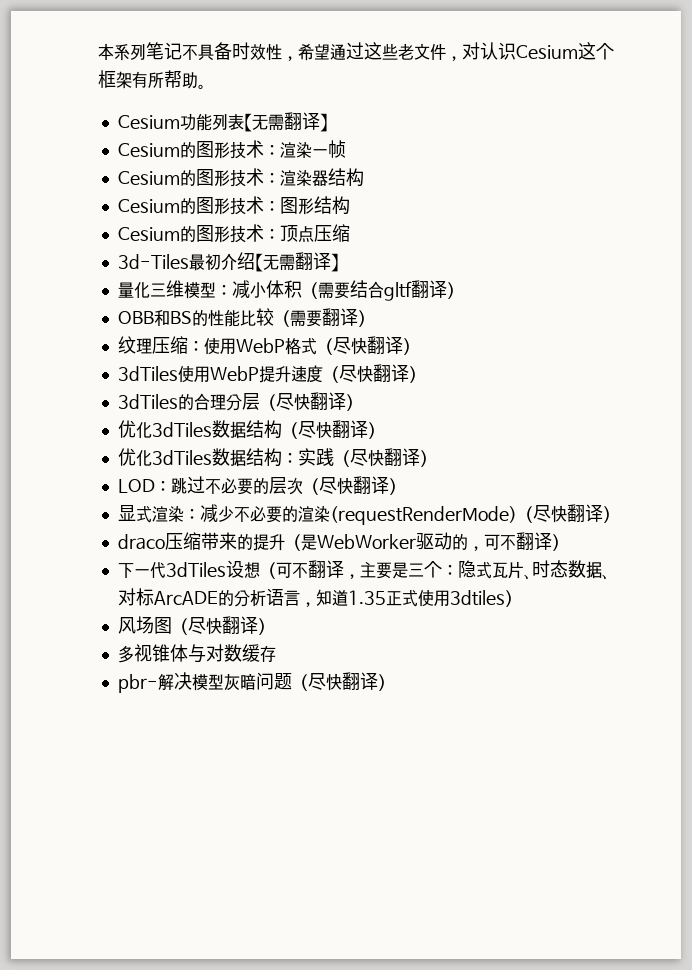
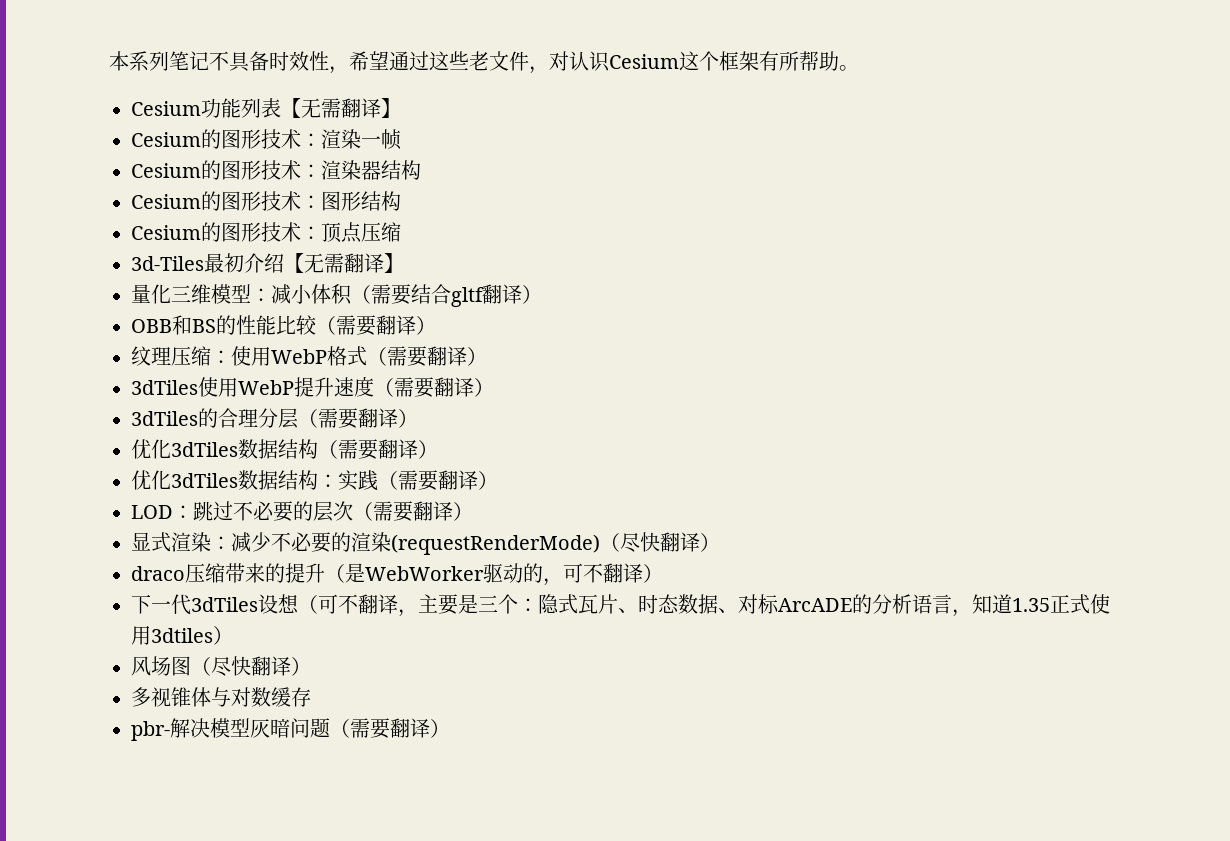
- 纹理压缩：使用WebP格式（尽快翻译）
+ 纹理压缩：使用WebP格式（需要翻译）
- 3dTiles使用WebP提升速度（尽快翻译）
+ 3dTiles使用WebP提升速度（需要翻译）
- 3dTiles的合理分层（尽快翻译）
+ 3dTiles的合理分层（需要翻译）
- 优化3dTiles数据结构（尽快翻译）
+ 优化3dTiles数据结构（需要翻译）
- 优化3dTiles数据结构：实践（尽快翻译）
+ 优化3dTiles数据结构：实践（需要翻译）
- LOD：跳过不必要的层次（尽快翻译）
+ LOD：跳过不必要的层次（需要翻译）
- pbr-解决模型灰暗问题（尽快翻译）
+ pbr-解决模型灰暗问题（需要翻译）

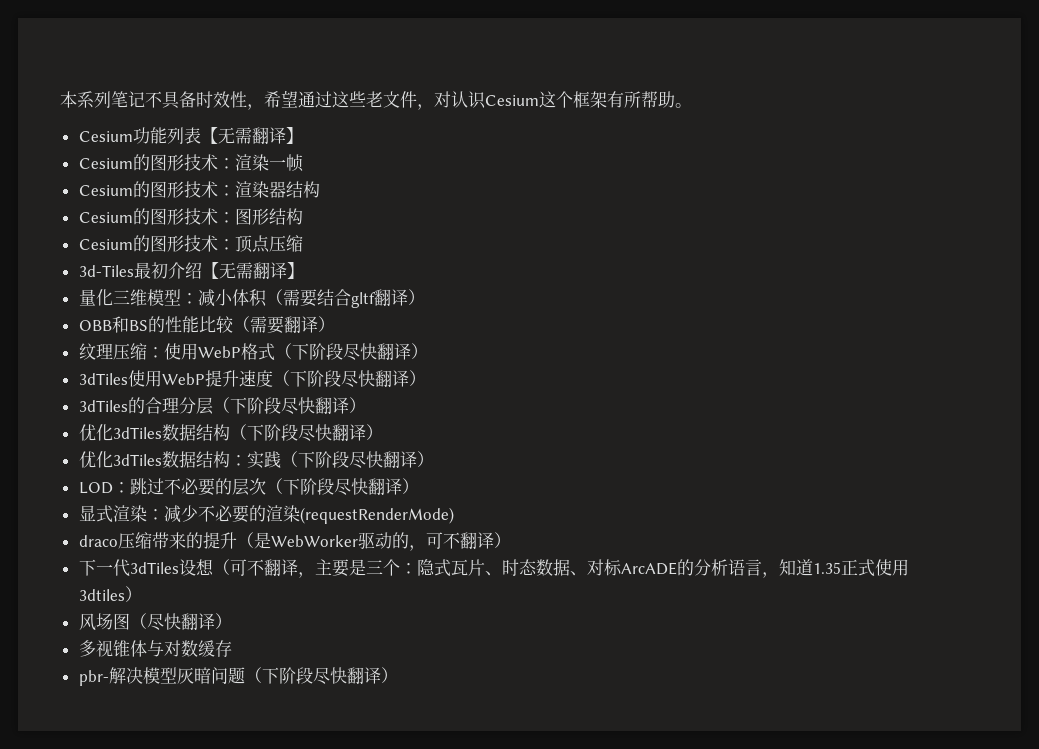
- 纹理压缩：使用WebP格式（需要翻译）
+ 纹理压缩：使用WebP格式（下阶段尽快翻译）
- 3dTiles使用WebP提升速度（需要翻译）
+ 3dTiles使用WebP提升速度（下阶段尽快翻译）
- 3dTiles的合理分层（需要翻译）
+ 3dTiles的合理分层（下阶段尽快翻译）
- 优化3dTiles数据结构（需要翻译）
+ 优化3dTiles数据结构（下阶段尽快翻译）
- 优化3dTiles数据结构：实践（需要翻译）
+ 优化3dTiles数据结构：实践（下阶段尽快翻译）
- LOD：跳过不必要的层次（需要翻译）
+ LOD：跳过不必要的层次（下阶段尽快翻译）
- 显式渲染：减少不必要的渲染(requestRenderMode)（尽快翻译）
+ 显式渲染：减少不必要的渲染(requestRenderMode)
- pbr-解决模型灰暗问题（需要翻译）
+ pbr-解决模型灰暗问题（下阶段尽快翻译）

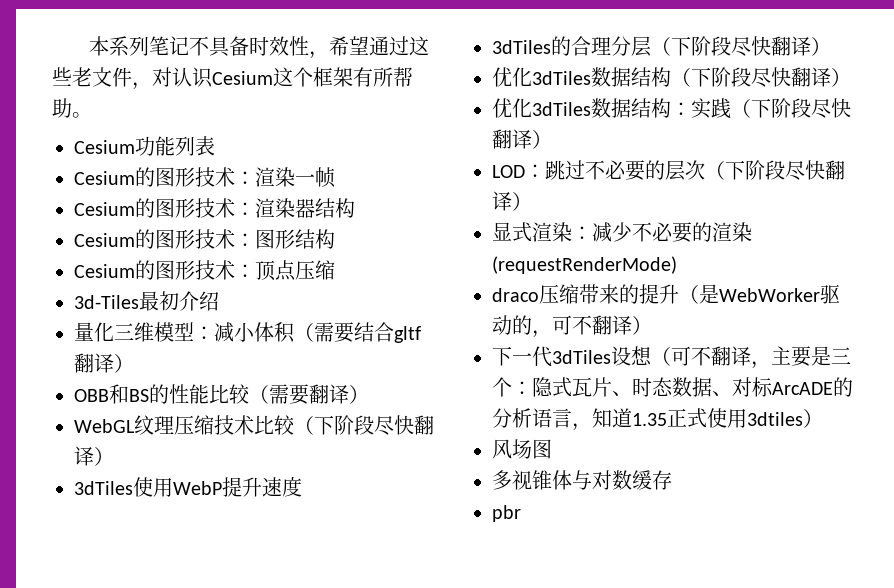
- Cesium功能列表【无需翻译】
+ Cesium功能列表
- 3d-Tiles最初介绍【无需翻译】
+ 3d-Tiles最初介绍
- 纹理压缩：使用WebP格式（下阶段尽快翻译）
+ WebGL纹理压缩技术比较（下阶段尽快翻译）
- 3dTiles使用WebP提升速度（下阶段尽快翻译）
+ 3dTiles使用WebP提升速度
- 风场图（尽快翻译）
+ 风场图
- pbr-解决模型灰暗问题（下阶段尽快翻译）
+ pbr

